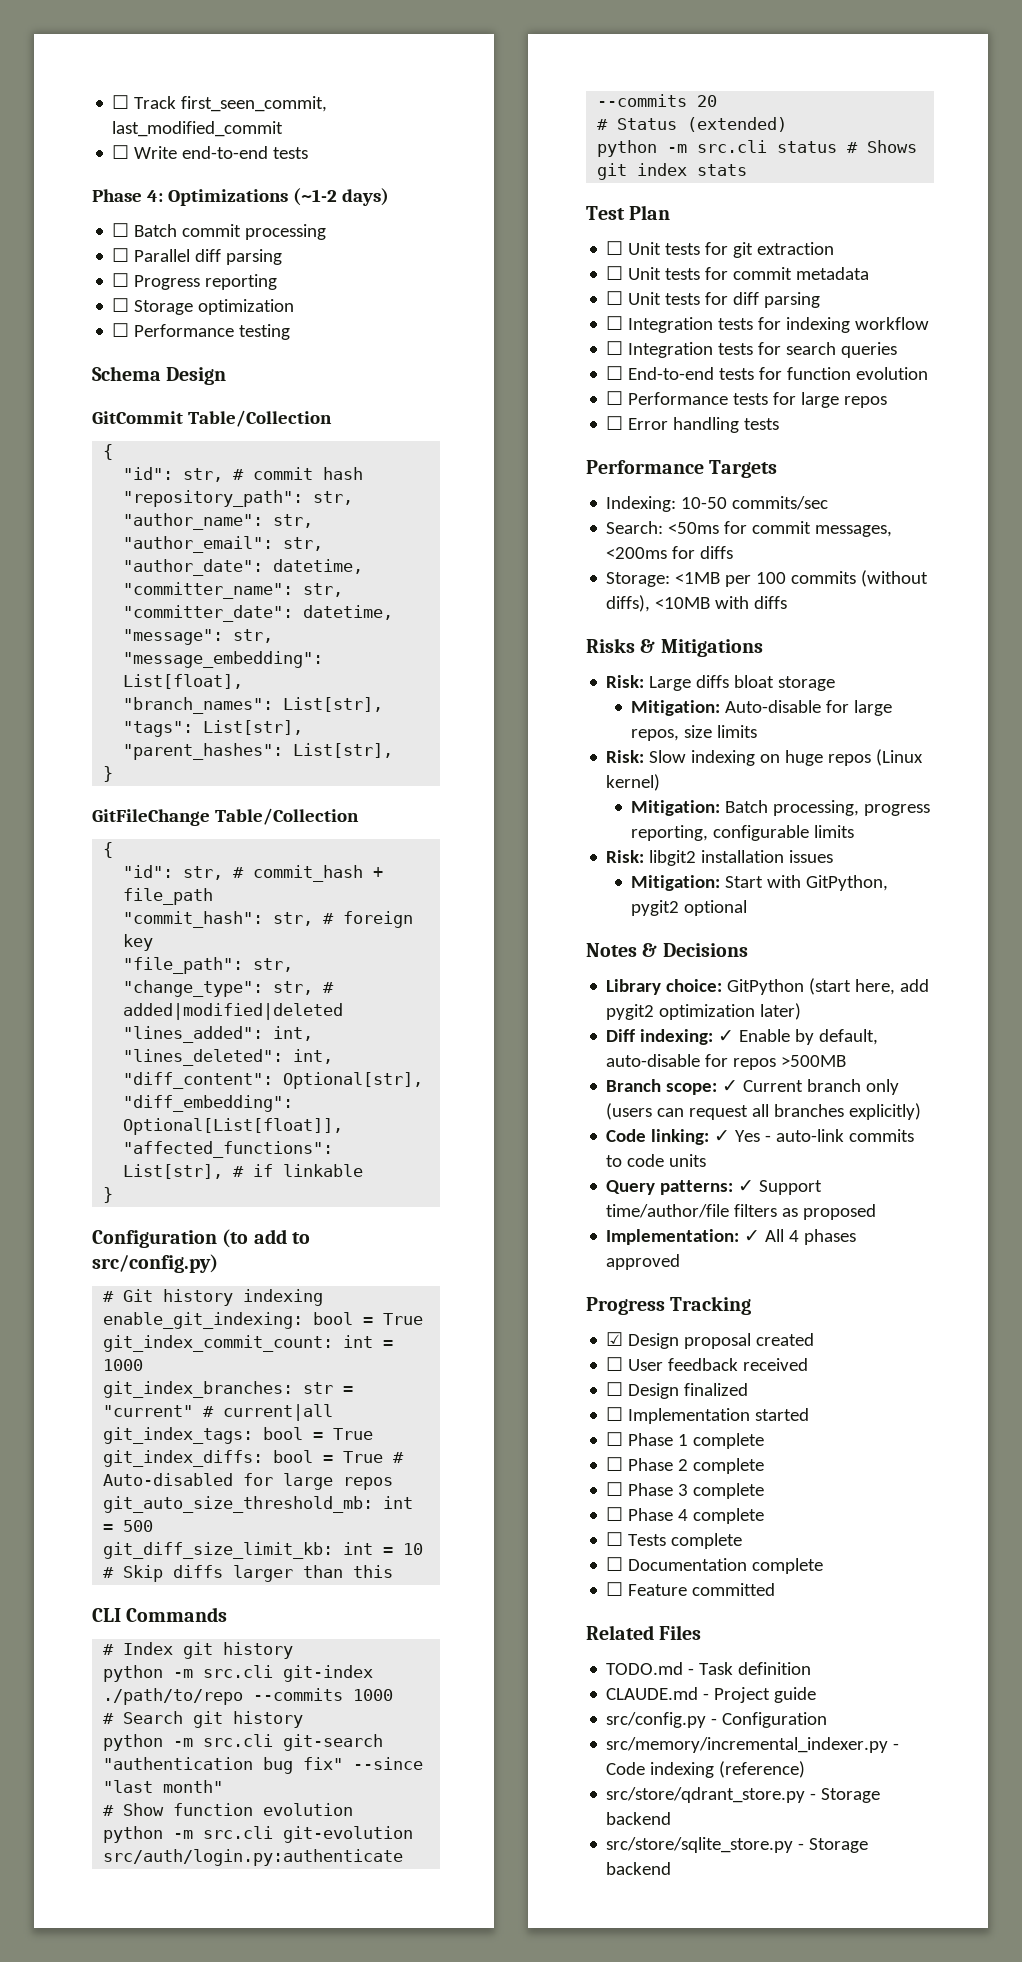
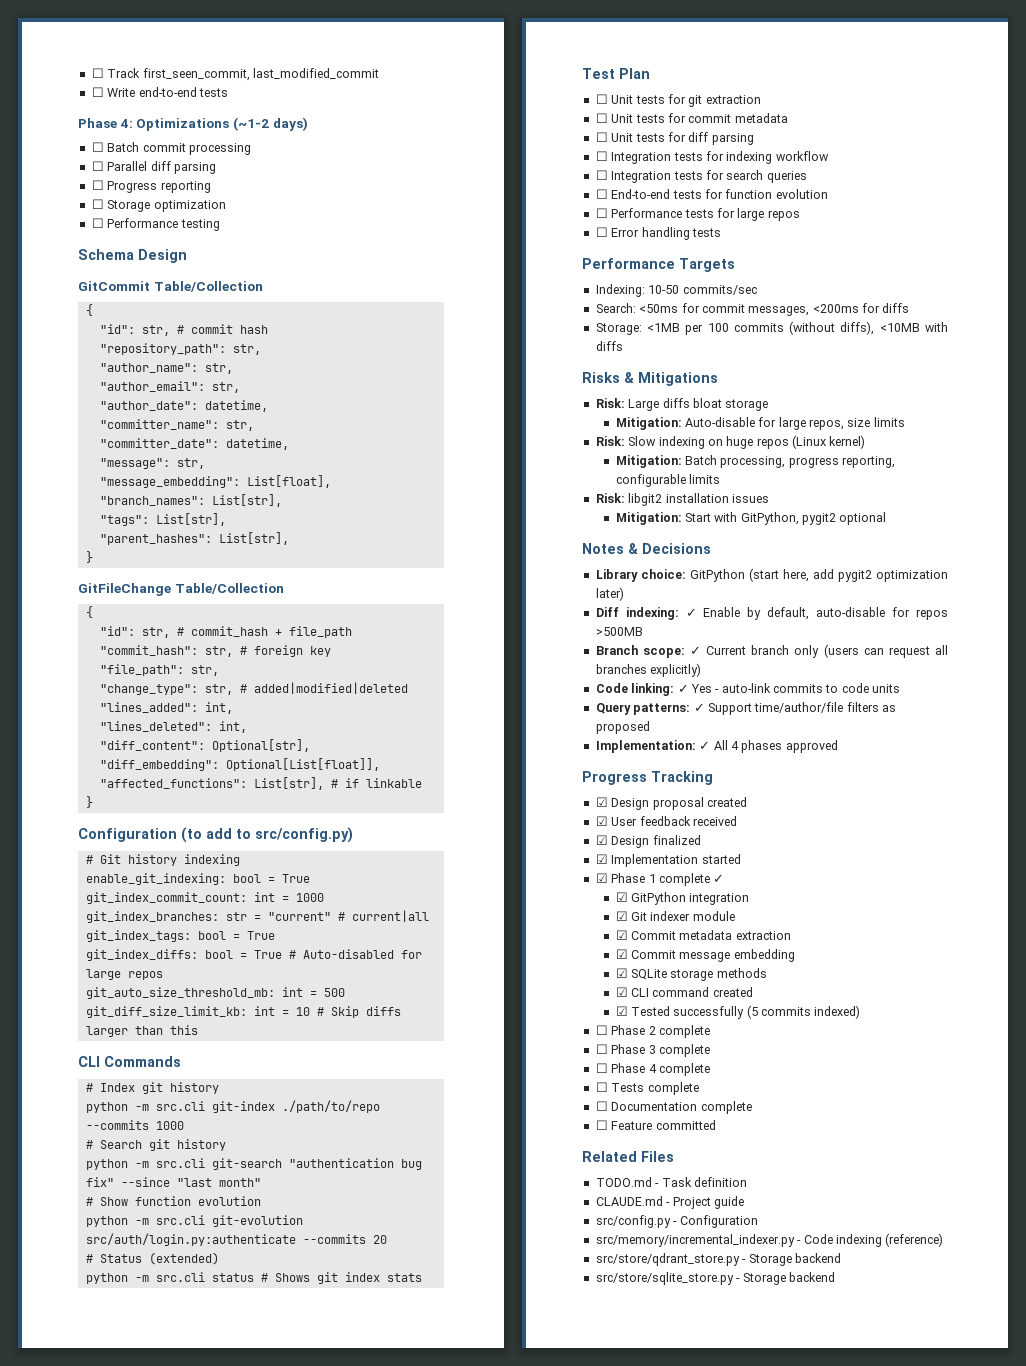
- ☐ User feedback received
+ ☑ User feedback received
- ☐ Design finalized
+ ☑ Design finalized
- ☐ Implementation started
+ ☑ Implementation started
- ☐ Phase 1 complete
+ ☑ Phase 1 complete ✓
+ ☑ GitPython integration
+ ☑ Git indexer module
+ ☑ Commit metadata extraction
+ ☑ Commit message embedding
+ ☑ SQLite storage methods
+ ☑ CLI command created
+ ☑ Tested successfully (5 commits indexed)

